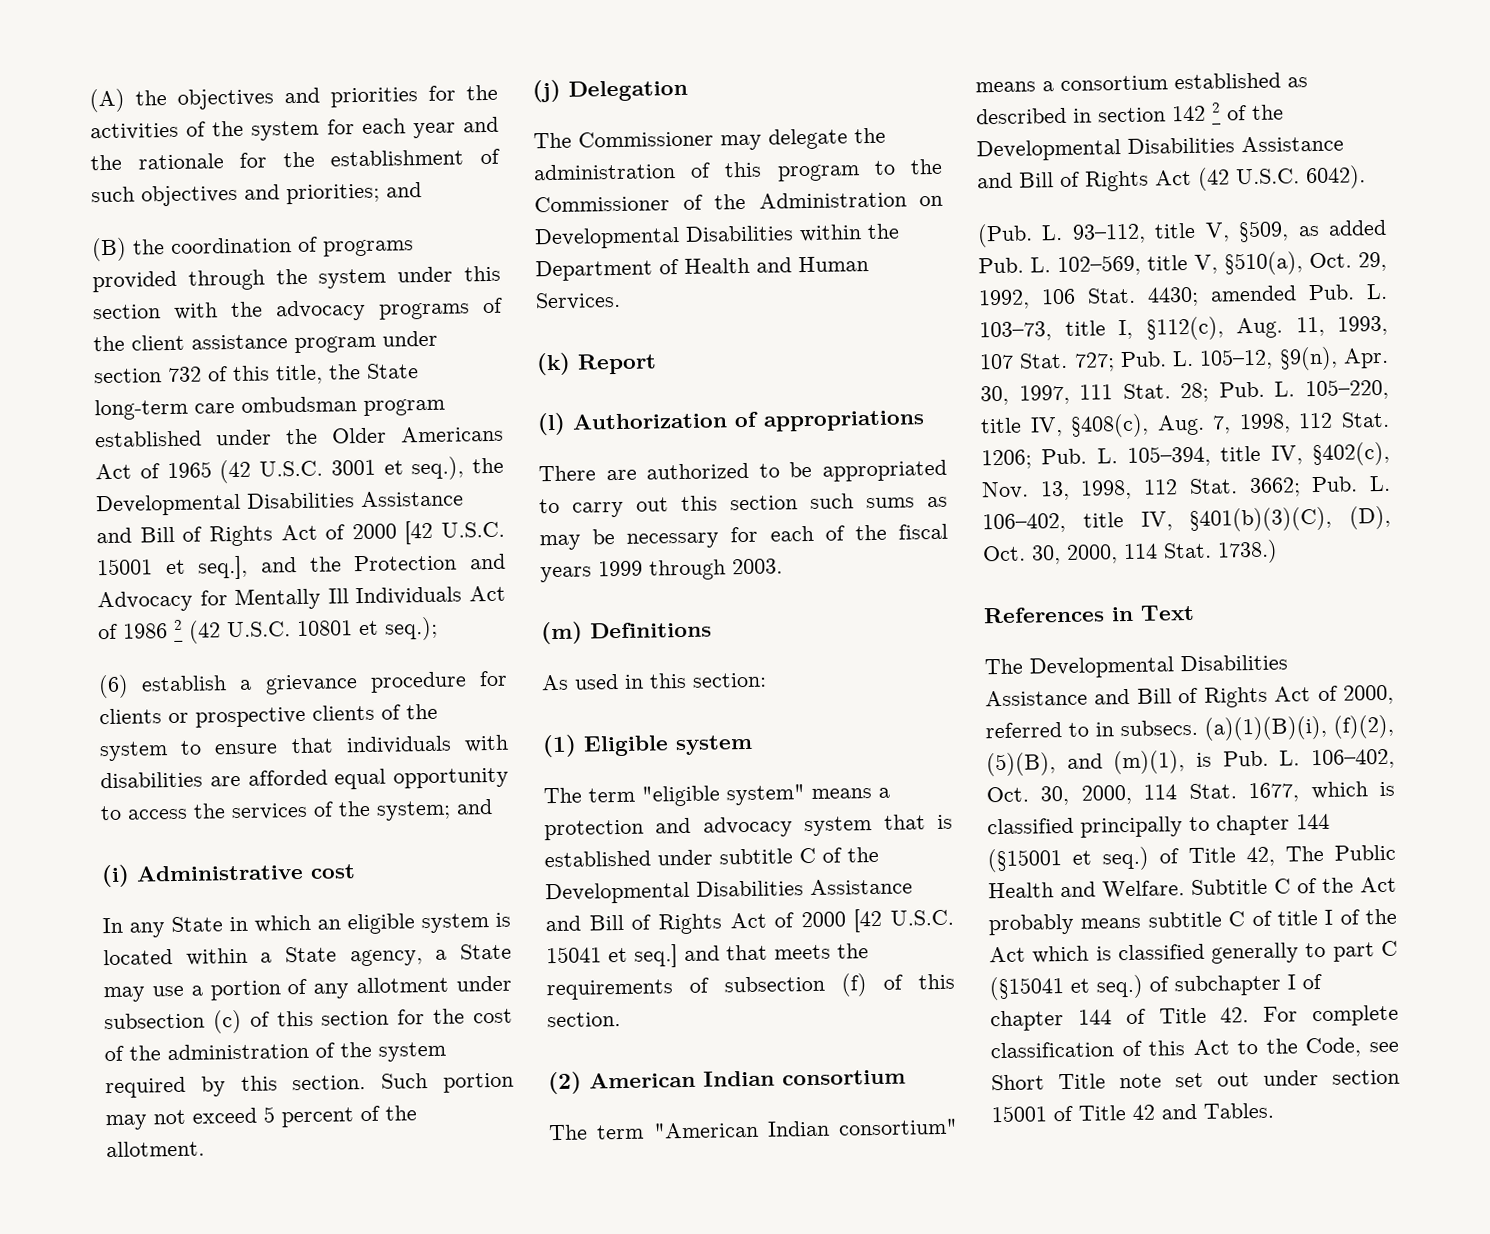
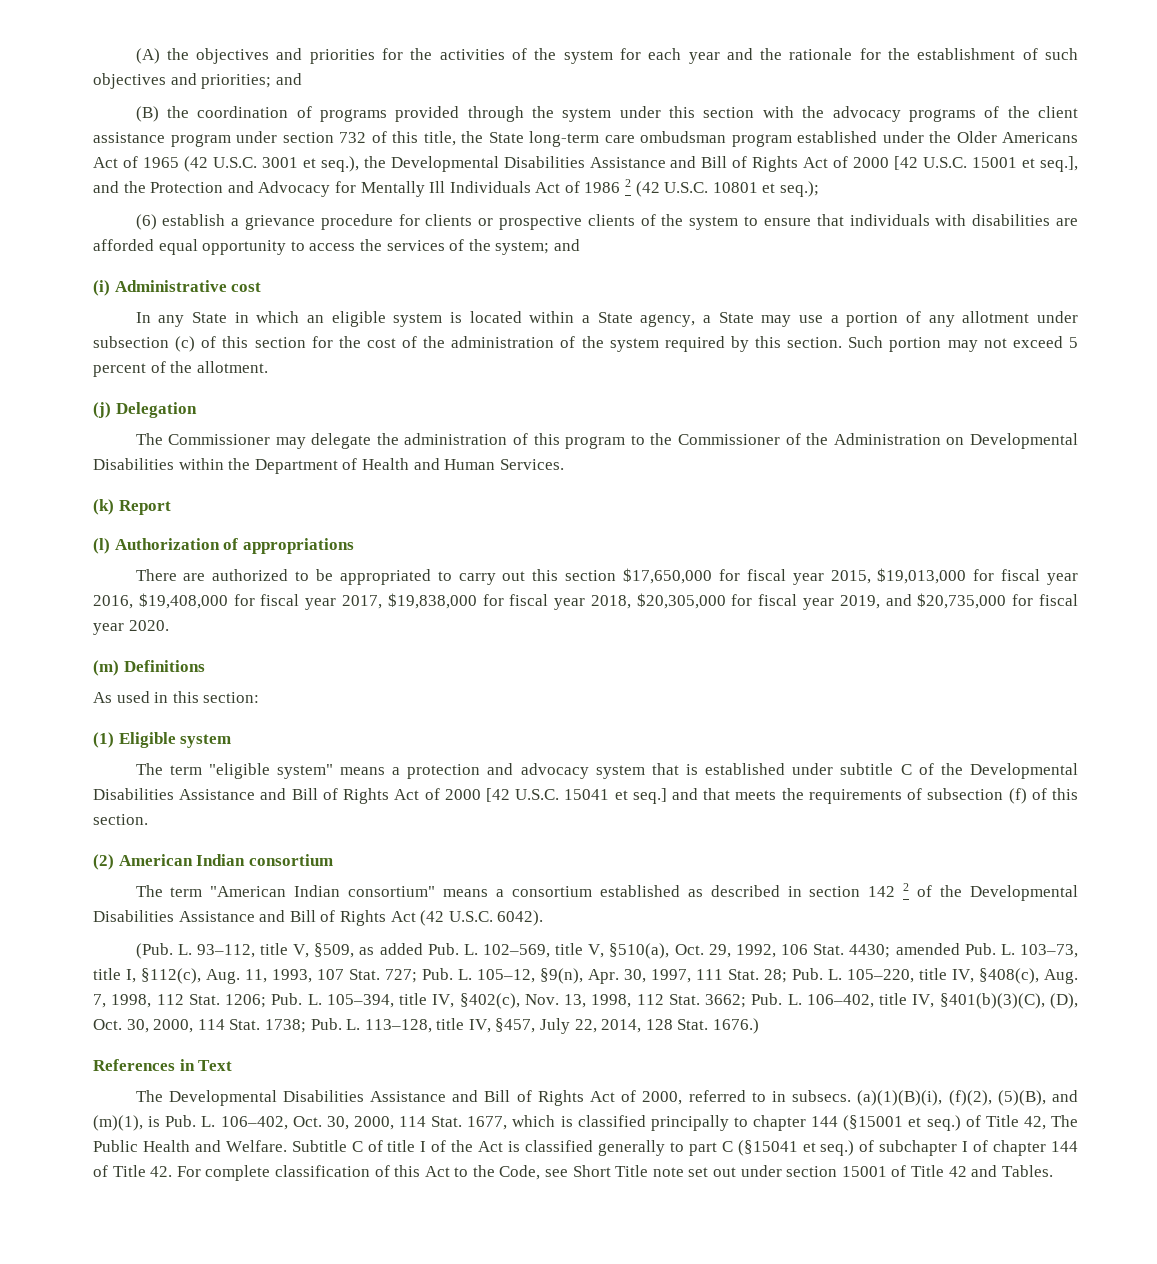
- There are authorized to be appropriated to carry out this section such sums as may be necessary for each of the fiscal years 1999 through 2003.
+ There are authorized to be appropriated to carry out this section $17,650,000 for fiscal year 2015, $19,013,000 for fiscal year 2016, $19,408,000 for fiscal year 2017, $19,838,000 for fiscal year 2018, $20,305,000 for fiscal year 2019, and $20,735,000 for fiscal year 2020.
- 1738.)
+ 1738; Pub. L. 113–128, title IV, §457, July 22, 2014, 128 Stat. 1676.)
- Subtitle C of the Act probably means subtitle C of title I of the Act which is classified generally to part C (§15041 et seq.) of subchapter I of chapter 144 of Title 42. For complete classification of this Act to the Code, see Short Title note set out under section 15001 of Title 42 and Tables.
+ Subtitle C of title I of the Act is classified generally to part C (§15041 et seq.) of subchapter I of chapter 144 of Title 42. For complete classification of this Act to the Code, see Short Title note set out under section 15001 of Title 42 and Tables.

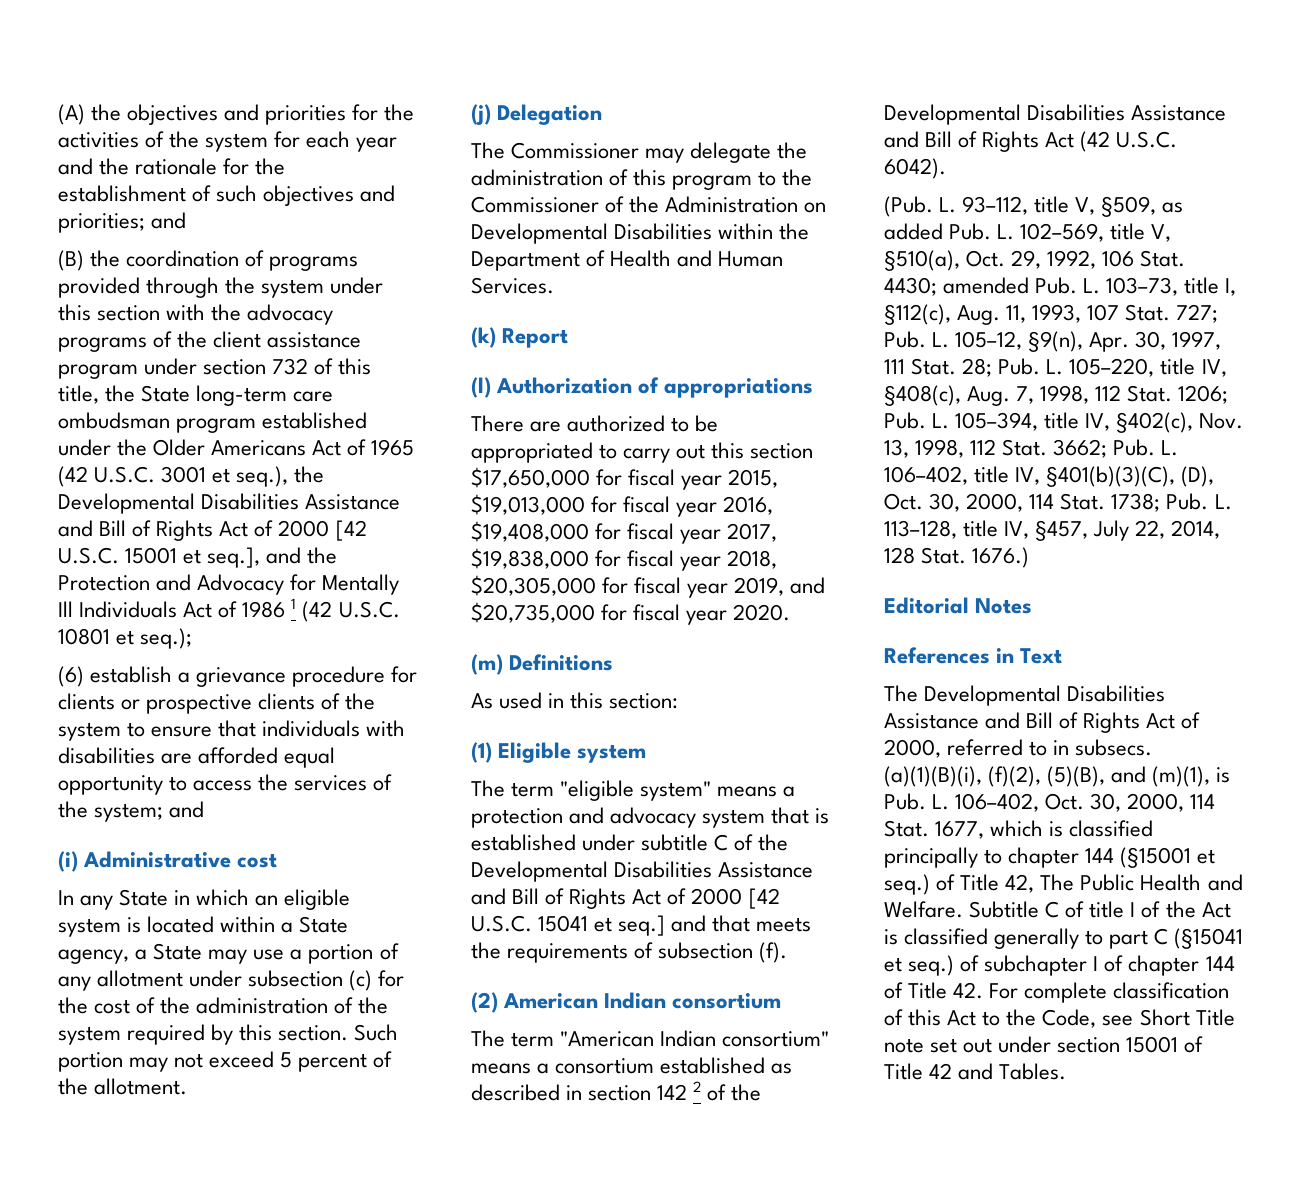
- (B) the coordination of programs provided through the system under this section with the advocacy programs of the client assistance program under section 732 of this title, the State long-term care ombudsman program established under the Older Americans Act of 1965 (42 U.S.C. 3001 et seq.), the Developmental Disabilities Assistance and Bill of Rights Act of 2000 [42 U.S.C. 15001 et seq.], and the Protection and Advocacy for Mentally Ill Individuals Act of 1986 2 (42 U.S.C. 10801 et seq.);
+ (B) the coordination of programs provided through the system under this section with the advocacy programs of the client assistance program under section 732 of this title, the State long-term care ombudsman program established under the Older Americans Act of 1965 (42 U.S.C. 3001 et seq.), the Developmental Disabilities Assistance and Bill of Rights Act of 2000 [42 U.S.C. 15001 et seq.], and the Protection and Advocacy for Mentally Ill Individuals Act of 1986 1 (42 U.S.C. 10801 et seq.);
- In any State in which an eligible system is located within a State agency, a State may use a portion of any allotment under subsection (c) of this section for the cost of the administration of the system required by this section.
+ In any State in which an eligible system is located within a State agency, a State may use a portion of any allotment under subsection (c) for the cost of the administration of the system required by this section.
- The term "eligible system" means a protection and advocacy system that is established under subtitle C of the Developmental Disabilities Assistance and Bill of Rights Act of 2000 [42 U.S.C. 15041 et seq.] and that meets the requirements of subsection (f) of this section.
+ The term "eligible system" means a protection and advocacy system that is established under subtitle C of the Developmental Disabilities Assistance and Bill of Rights Act of 2000 [42 U.S.C. 15041 et seq.] and that meets the requirements of subsection (f).
+ Editorial Notes

